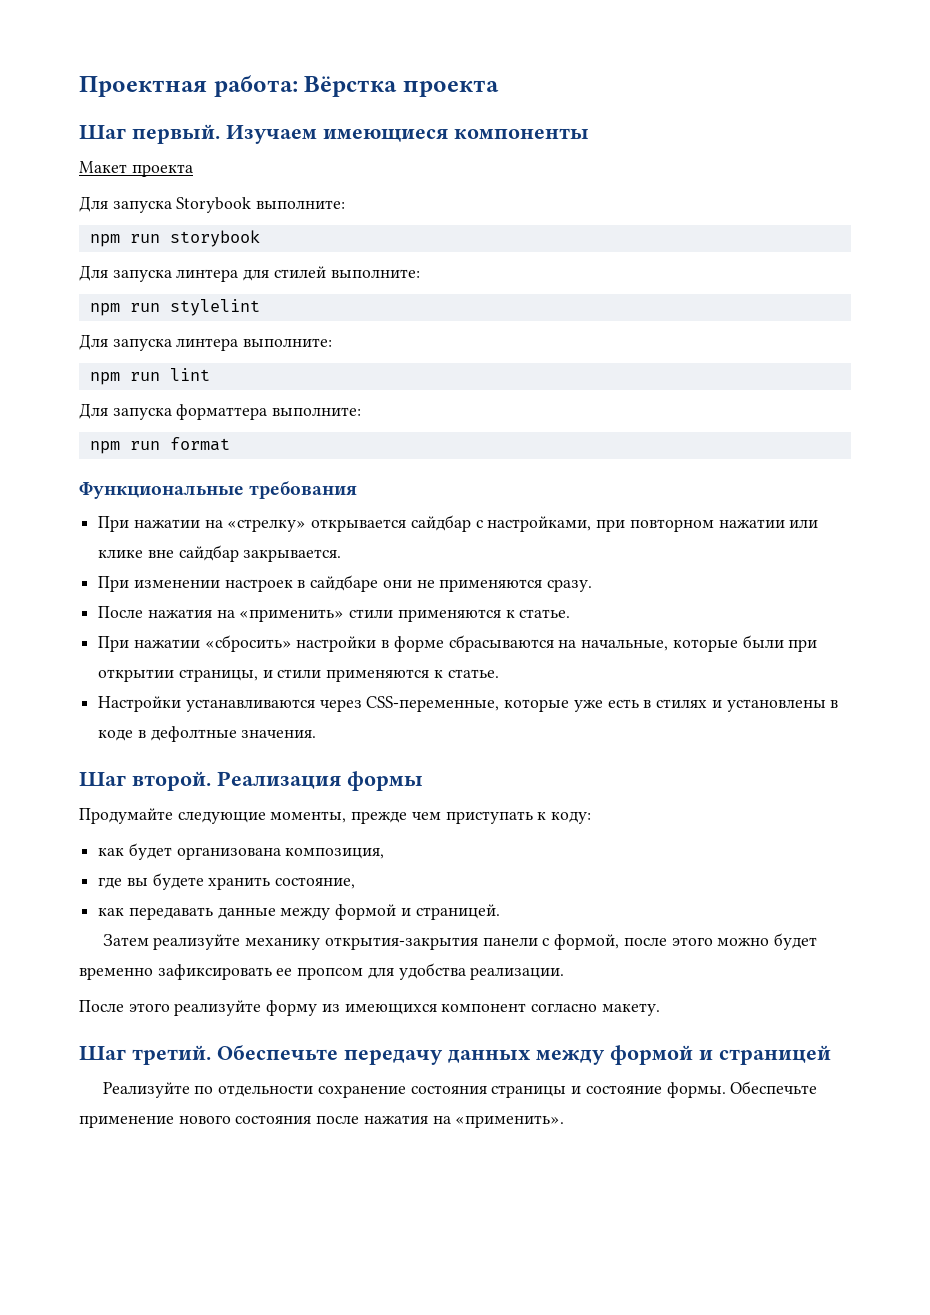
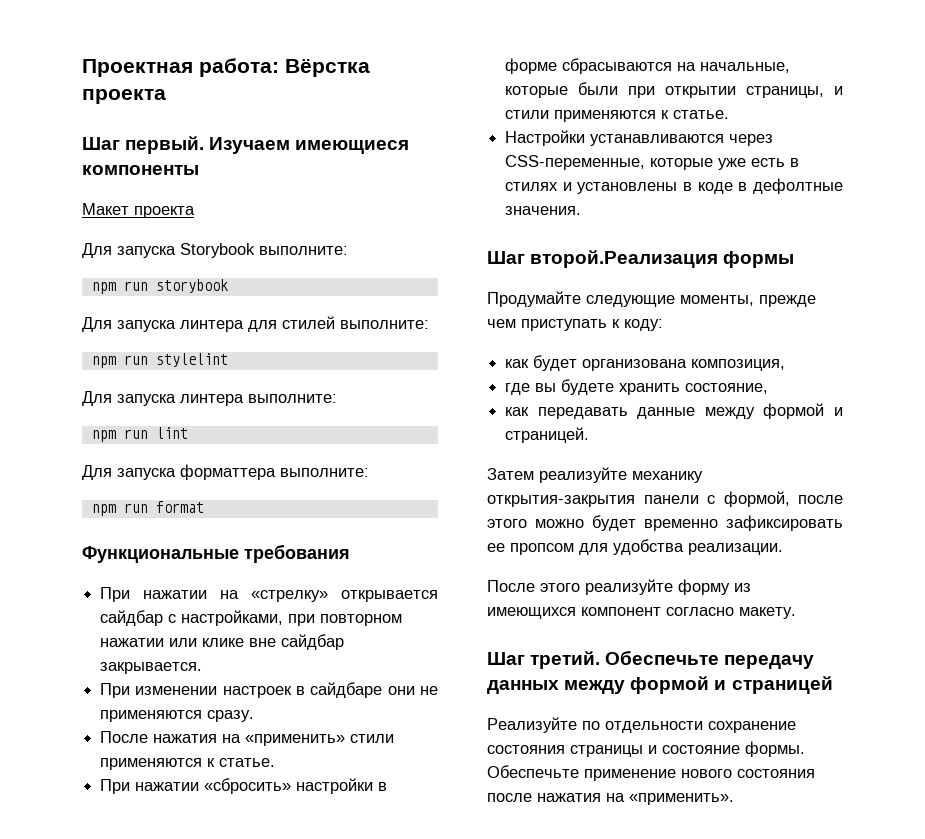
- Шаг второй. Реализация формы
+ Шаг второй.Реализация формы

